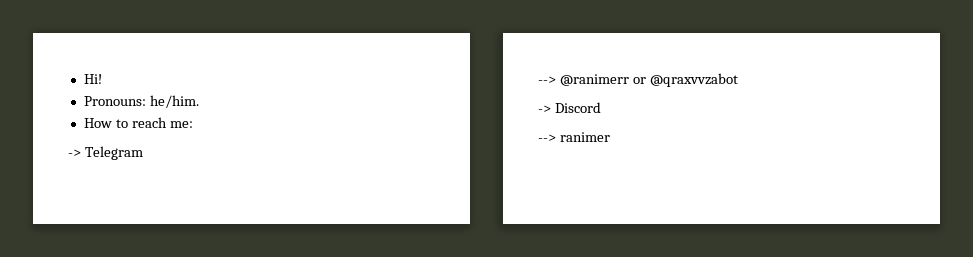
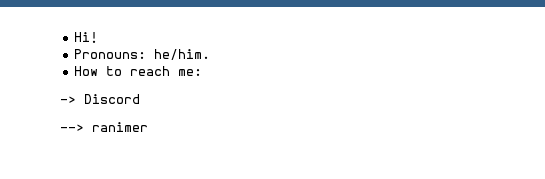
- -> Telegram
- --> @ranimerr or @qraxvvzabot

